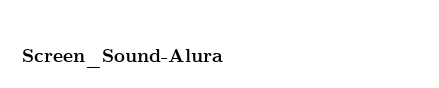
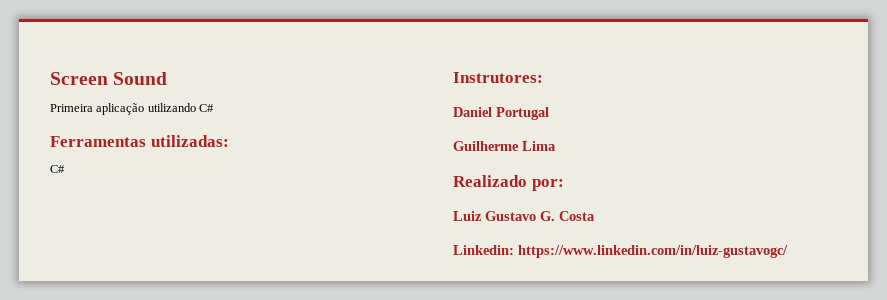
- Screen_Sound-Alura
+ Screen Sound
+ Primeira aplicação utilizando C#
+ Ferramentas utilizadas:
+ C#
+ Instrutores:
+ Daniel Portugal
+ Guilherme Lima
+ Realizado por:
+ Luiz Gustavo G. Costa
+ Linkedin: https://www.linkedin.com/in/luiz-gustavogc/

